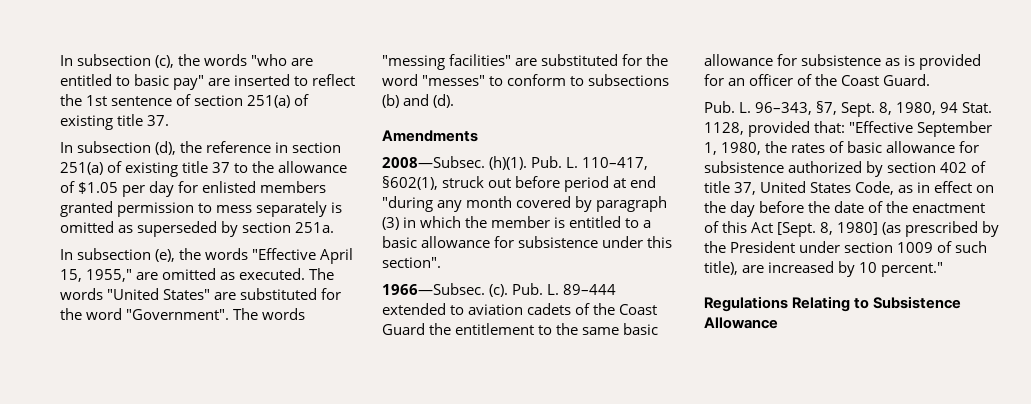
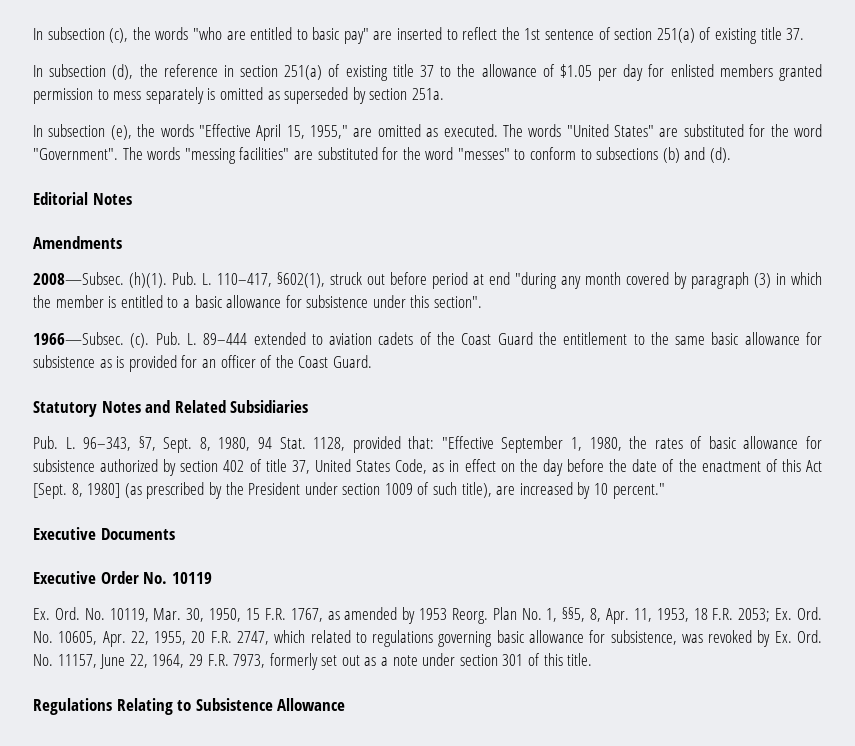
+ Editorial Notes
+ Statutory Notes and Related Subsidiaries
+ Executive Documents
+ Executive Order No. 10119
+ Ex. Ord. No. 10119, Mar. 30, 1950, 15 F.R. 1767, as amended by 1953 Reorg. Plan No. 1, §§5, 8, Apr. 11, 1953, 18 F.R. 2053; Ex. Ord. No. 10605, Apr. 22, 1955, 20 F.R. 2747, which related to regulations governing basic allowance for subsistence, was revoked by Ex. Ord. No. 11157, June 22, 1964, 29 F.R. 7973, formerly set out as a note under section 301 of this title.

